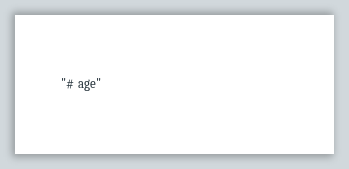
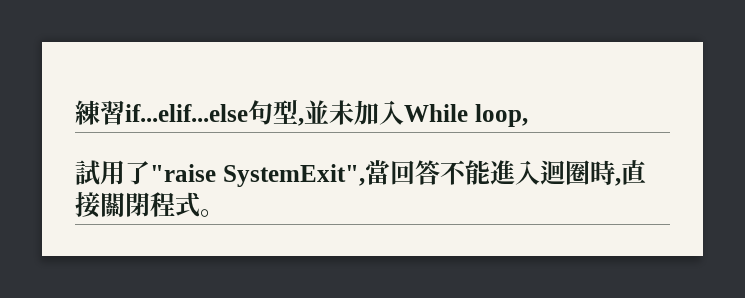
- "# age"
+ 練習if...elif...else句型,並未加入While loop,
+ 試用了"raise SystemExit",當回答不能進入迴圈時,直接關閉程式。

